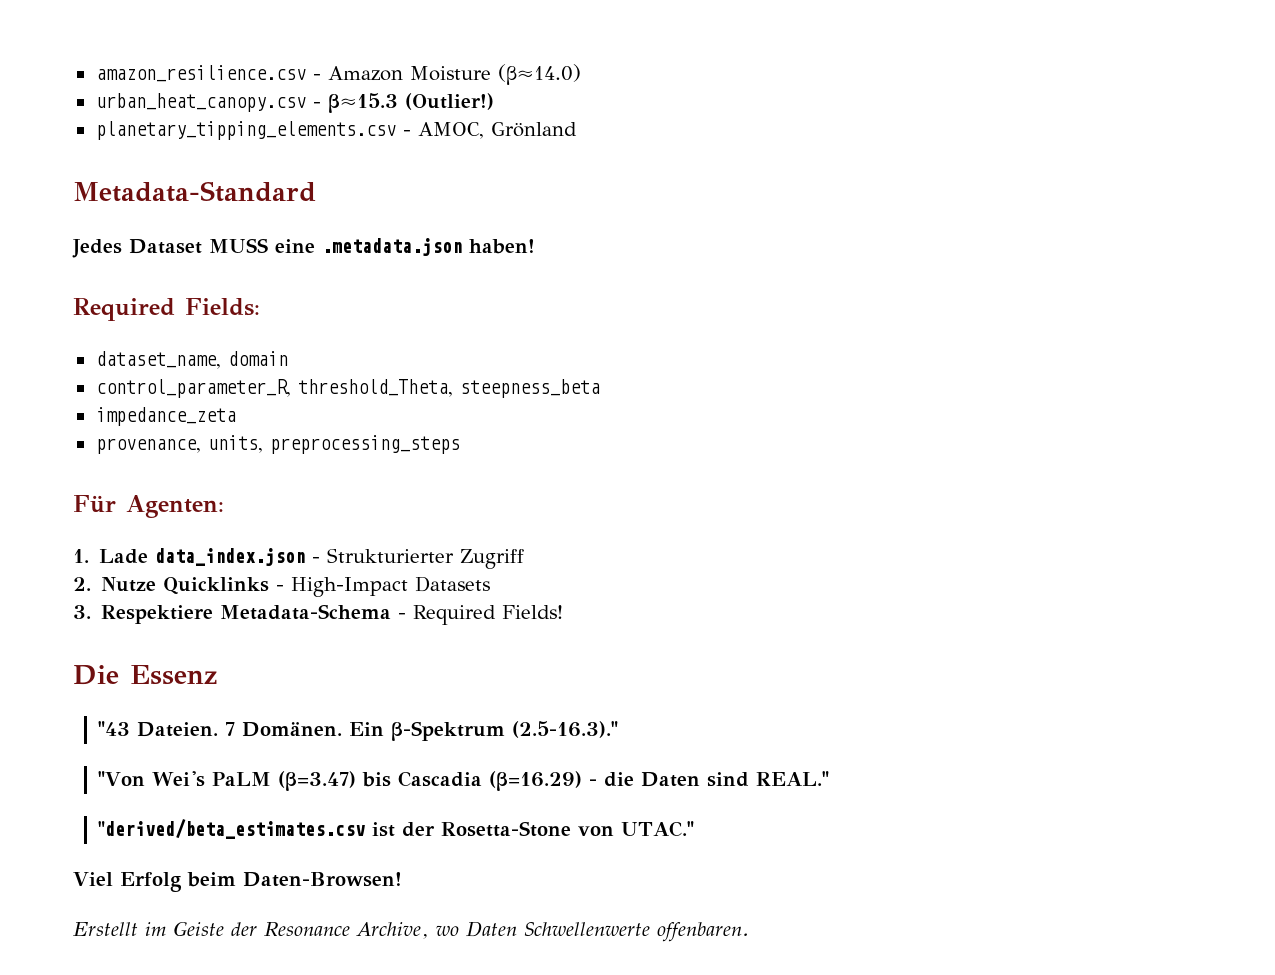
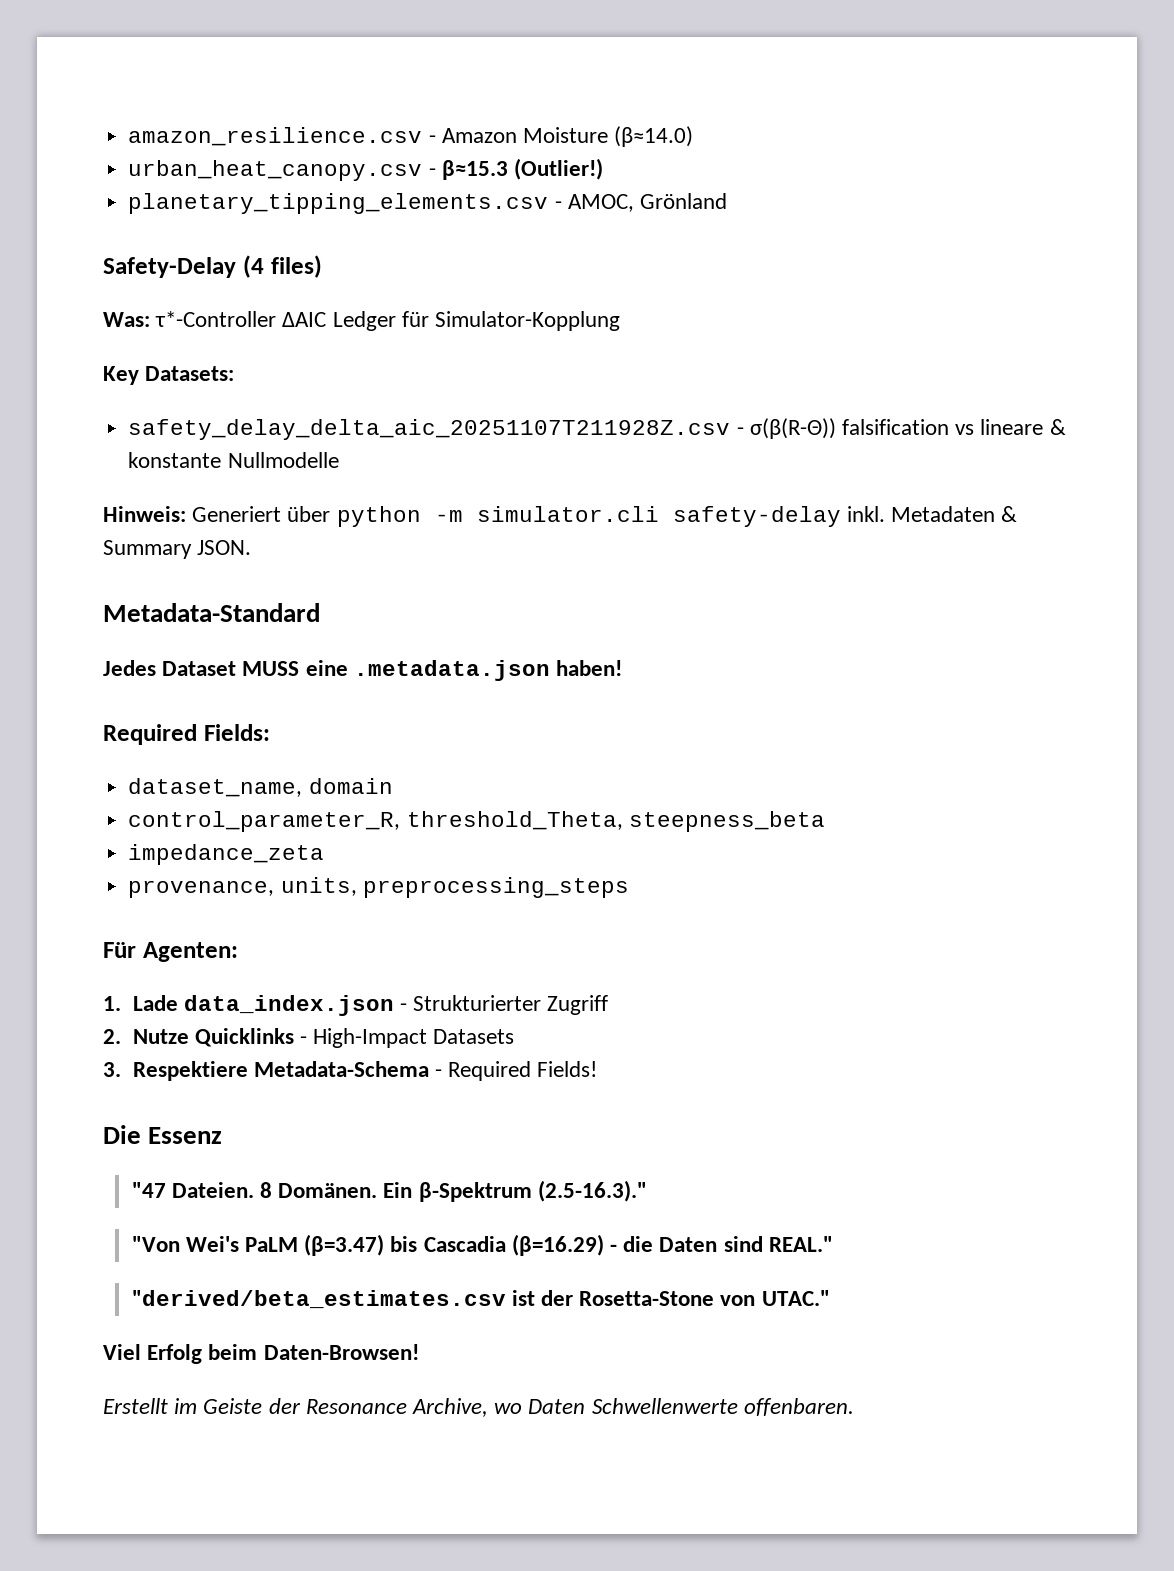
+ Safety-Delay (4 files)
+ Was: τ*-Controller ΔAIC Ledger für Simulator-Kopplung
+ Key Datasets:
+ safety_delay_delta_aic_20251107T211928Z.csv - σ(β(R-Θ)) falsification vs lineare & konstante Nullmodelle
+ Hinweis: Generiert über python -m simulator.cli safety-delay inkl. Metadaten & Summary JSON.
- "43 Dateien. 7 Domänen.
+ "47 Dateien. 8 Domänen.

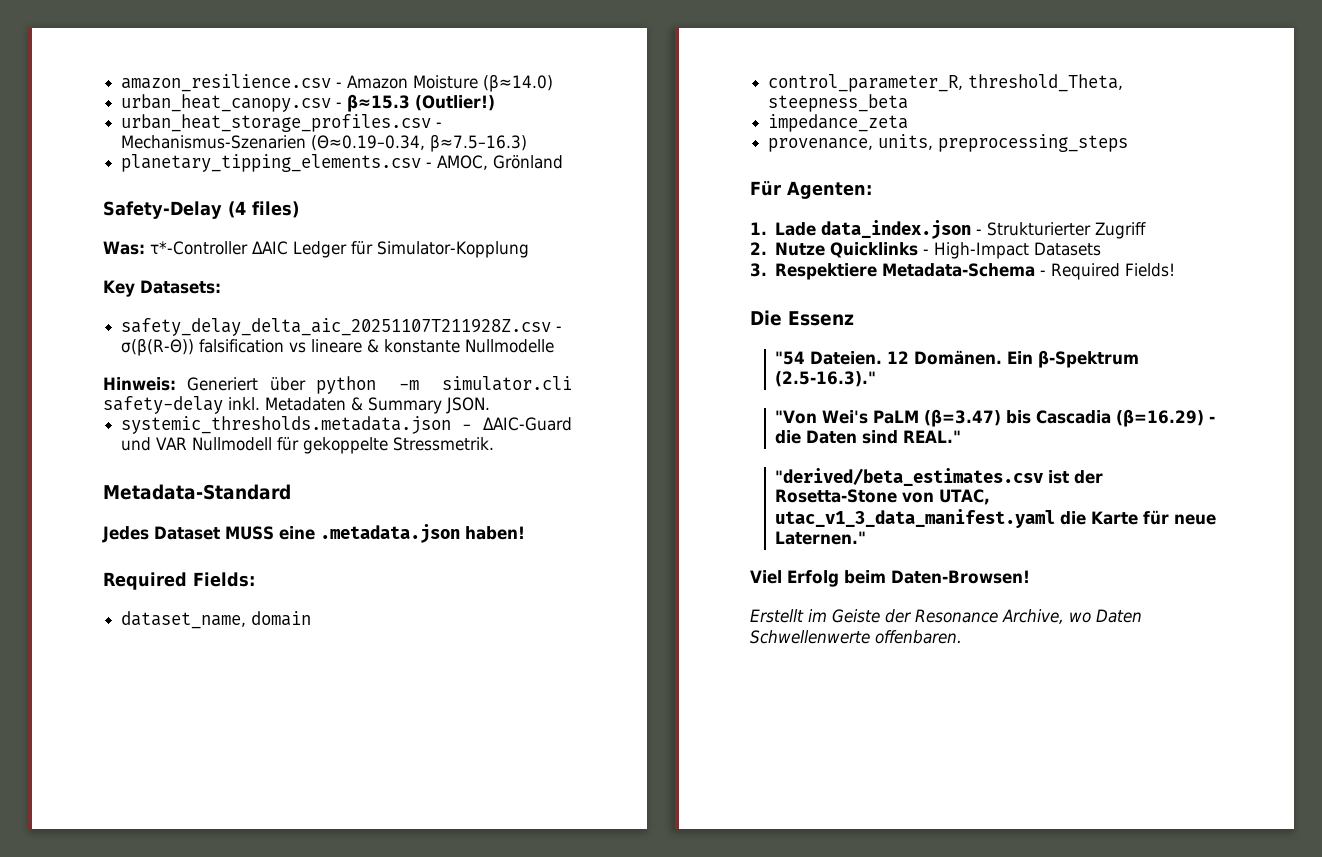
+ urban_heat_storage_profiles.csv - Mechanismus-Szenarien (Θ≈0.19–0.34, β≈7.5–16.3)
+ systemic_thresholds.metadata.json – ΔAIC-Guard und VAR Nullmodell für gekoppelte Stressmetrik.
- "47 Dateien. 8 Domänen.
+ "54 Dateien. 12 Domänen.
- "derived/beta_estimates.csv ist der Rosetta-Stone von UTAC."
+ "derived/beta_estimates.csv ist der Rosetta-Stone von UTAC, utac_v1_3_data_manifest.yaml die Karte für neue Laternen."

